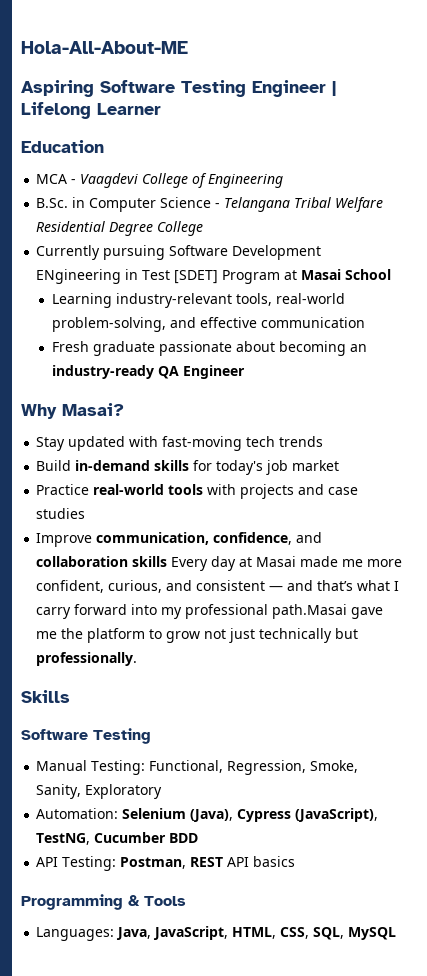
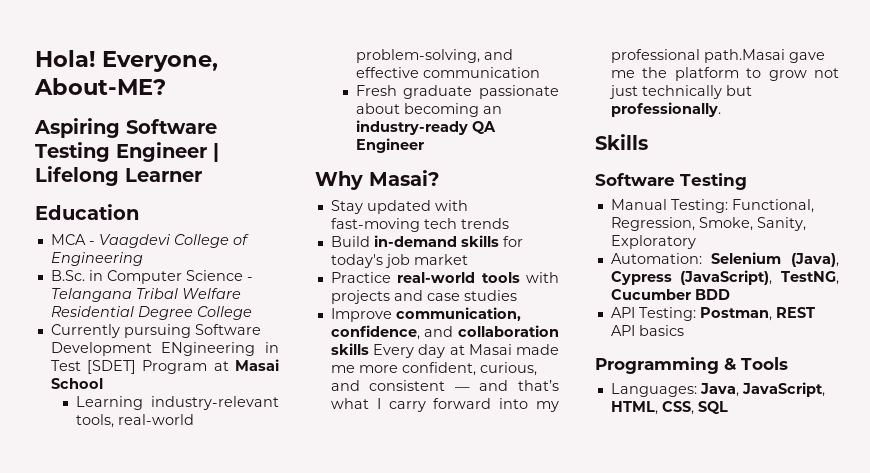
- Hola-All-About-ME
+ Hola! Everyone, About-ME?
- Languages: Java, JavaScript, HTML, CSS, SQL, MySQL
+ Languages: Java, JavaScript, HTML, CSS, SQL

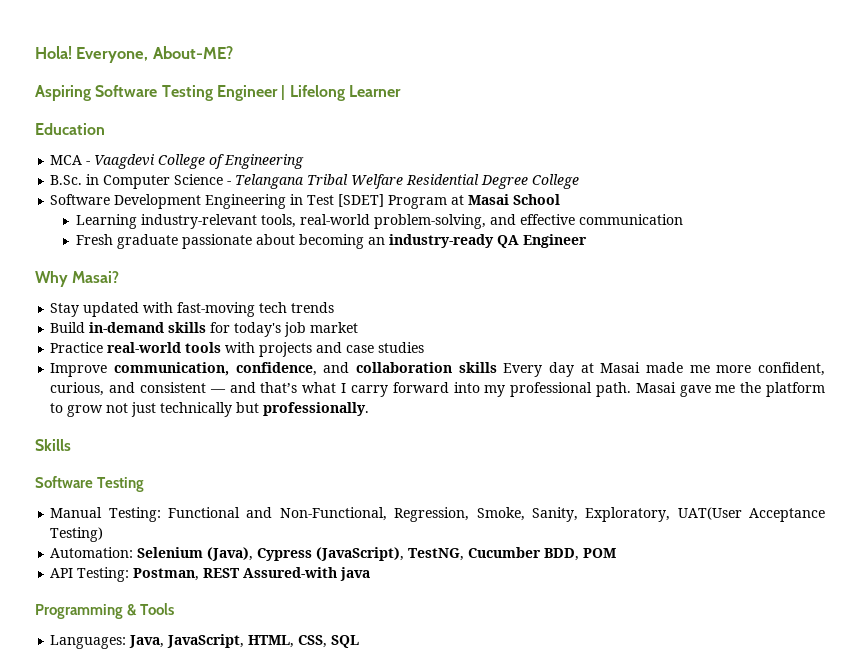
- Currently pursuing Software Development ENgineering in Test [SDET] Program at Masai School
+ Software Development Engineering in Test [SDET] Program at Masai School
- Improve communication, confidence, and collaboration skills Every day at Masai made me more confident, curious, and consistent — and that’s what I carry forward into my professional path.Masai gave me the platform to grow not just technically but professionally.
+ Improve communication, confidence, and collaboration skills Every day at Masai made me more confident, curious, and consistent — and that’s what I carry forward into my professional path. Masai gave me the platform to grow not just technically but professionally.
- Manual Testing: Functional, Regression, Smoke, Sanity, Exploratory
+ Manual Testing: Functional and Non-Functional, Regression, Smoke, Sanity, Exploratory, UAT(User Acceptance Testing)
- Automation: Selenium (Java), Cypress (JavaScript), TestNG, Cucumber BDD
+ Automation: Selenium (Java), Cypress (JavaScript), TestNG, Cucumber BDD, POM
- API Testing: Postman, REST API basics
+ API Testing: Postman, REST Assured-with java

